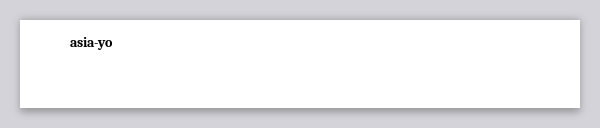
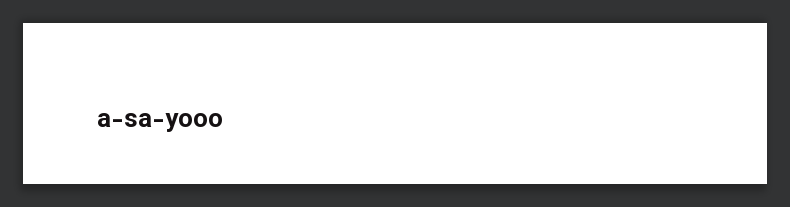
- asia-yo
+ a-sa-yooo

